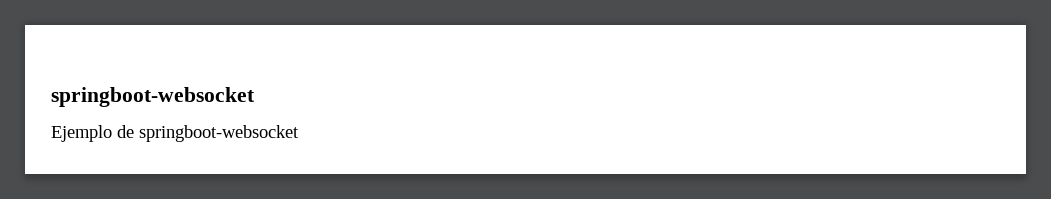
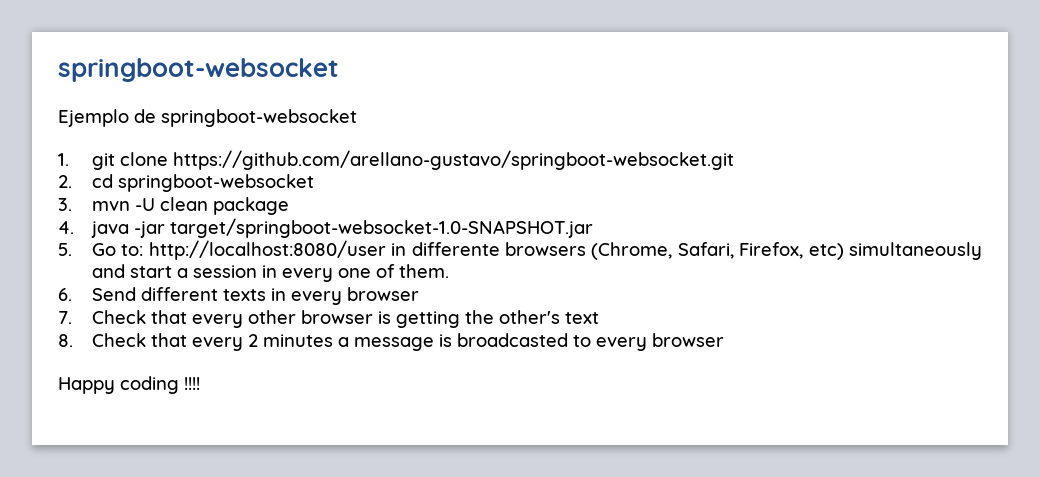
+ 1. git clone https://github.com/arellano-gustavo/springboot-websocket.git
+ 2. cd springboot-websocket
+ 3. mvn -U clean package
+ 4. java -jar target/springboot-websocket-1.0-SNAPSHOT.jar
+ 5. Go to: http://localhost:8080/user in differente browsers (Chrome, Safari, Firefox, etc) simultaneously and start a session in every one of them.
+ 6. Send different texts in every browser
+ 7. Check that every other browser is getting the other's text
+ 8. Check that every 2 minutes a message is broadcasted to every browser
+ Happy coding !!!!

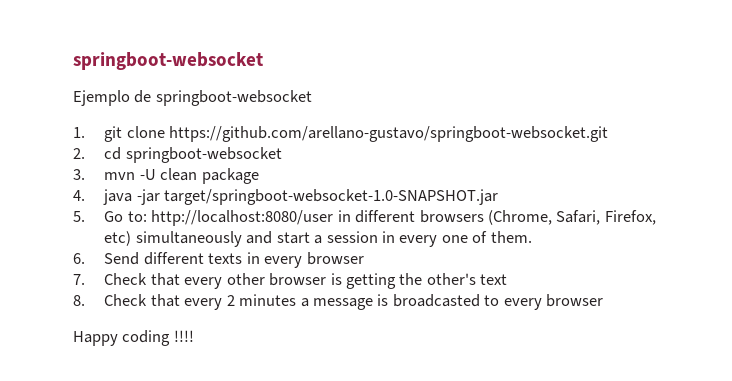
- 5. Go to: http://localhost:8080/user in differente browsers (Chrome, Safari, Firefox, etc) simultaneously and start a session in every one of them.
+ 5. Go to: http://localhost:8080/user in different browsers (Chrome, Safari, Firefox, etc) simultaneously and start a session in every one of them.

